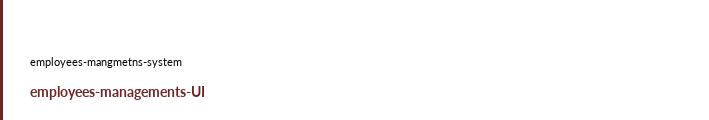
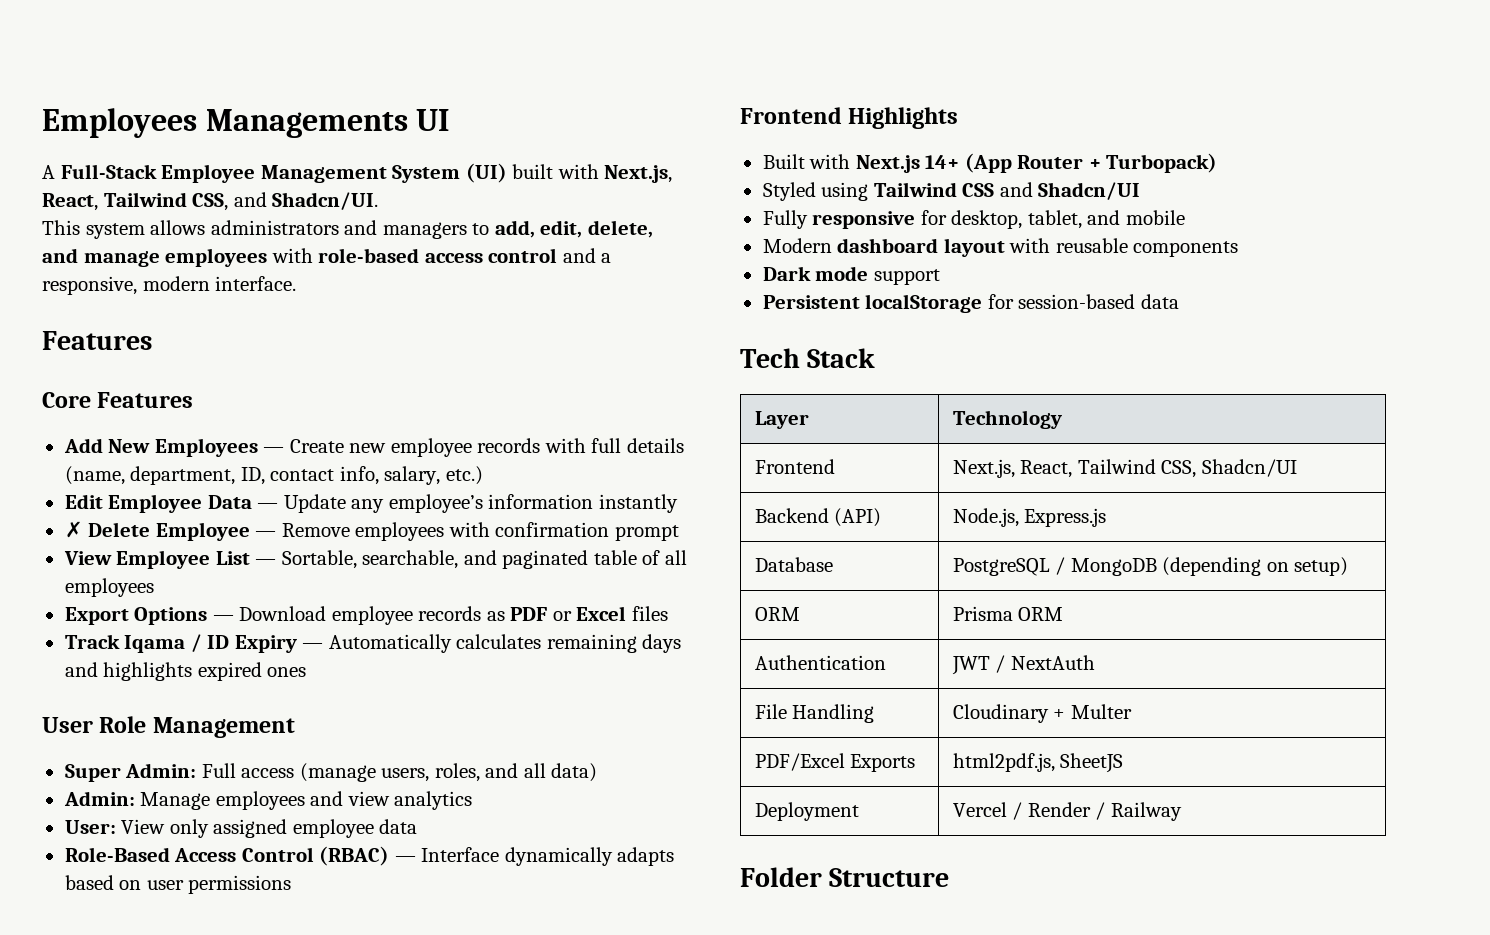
- employees-mangmetns-system
- employees-managements-UI
+ Employees Managements UI
+ A Full-Stack Employee Management System (UI) built with Next.js, React, Tailwind CSS, and Shadcn/UI.
+ This system allows administrators and managers to add, edit, delete, and manage employees with role-based access control and a responsive, modern interface.
+ Features
+ Core Features
+ Add New Employees — Create new employee records with full details (name, department, ID, contact info, salary, etc.)
+ Edit Employee Data — Update any employee’s information instantly
+ ✗ Delete Employee — Remove employees with confirmation prompt
+ View Employee List — Sortable, searchable, and paginated table of all employees
+ Export Options — Download employee records as PDF or Excel files
+ Track Iqama / ID Expiry — Automatically calculates remaining days and highlights expired ones
+ User Role Management
+ Super Admin: Full access (manage users, roles, and all data)
+ Admin: Manage employees and view analytics
+ User: View only assigned employee data
+ Role-Based Access Control (RBAC) — Interface dynamically adapts based on user permissions
+ Frontend Highlights
+ Built with Next.js 14+ (App Router + Turbopack)
+ Styled using Tailwind CSS and Shadcn/UI
+ Fully responsive for desktop, tablet, and mobile
+ Modern dashboard layout with reusable components
+ Dark mode support
+ Persistent localStorage for session-based data
+ Tech Stack
+ Layer | Technology
+ Frontend | Next.js, React, Tailwind CSS, Shadcn/UI
+ Backend (API) | Node.js, Express.js
+ Database | PostgreSQL / MongoDB (depending on setup)
+ ORM | Prisma ORM
+ Authentication | JWT / NextAuth
+ File Handling | Cloudinary + Multer
+ PDF/Excel Exports | html2pdf.js, SheetJS
+ Deployment | Vercel / Render / Railway
+ Folder Structure

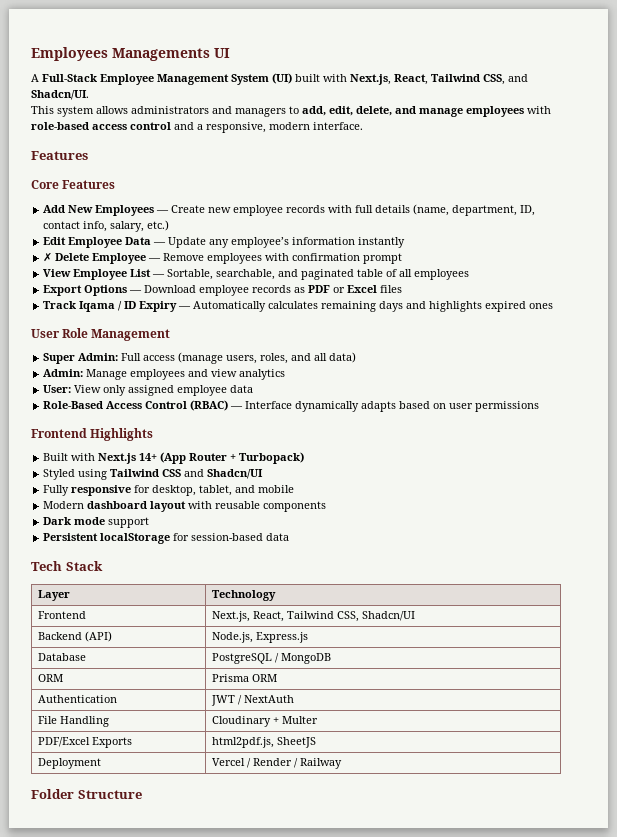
- Database | PostgreSQL / MongoDB (depending on setup)
+ Database | PostgreSQL / MongoDB

